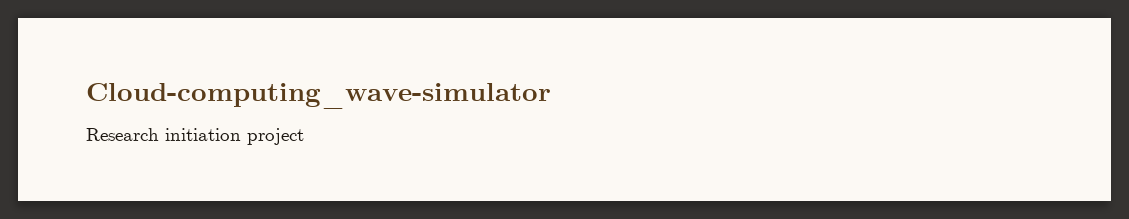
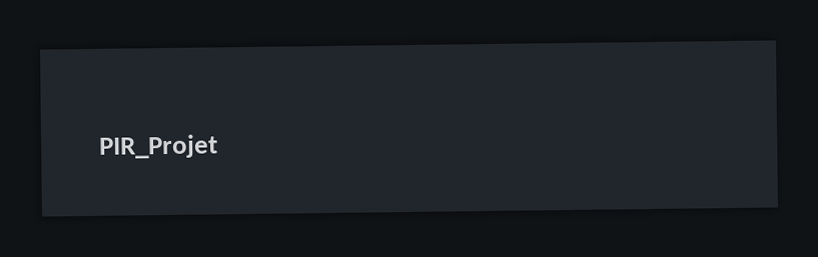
- Cloud-computing_wave-simulator
- Research initiation project
+ PIR_Projet

